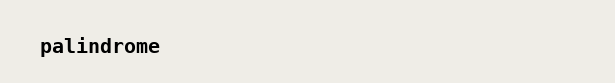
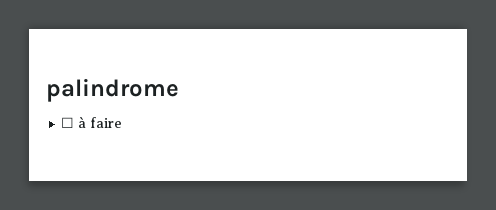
+ ☐ à faire

